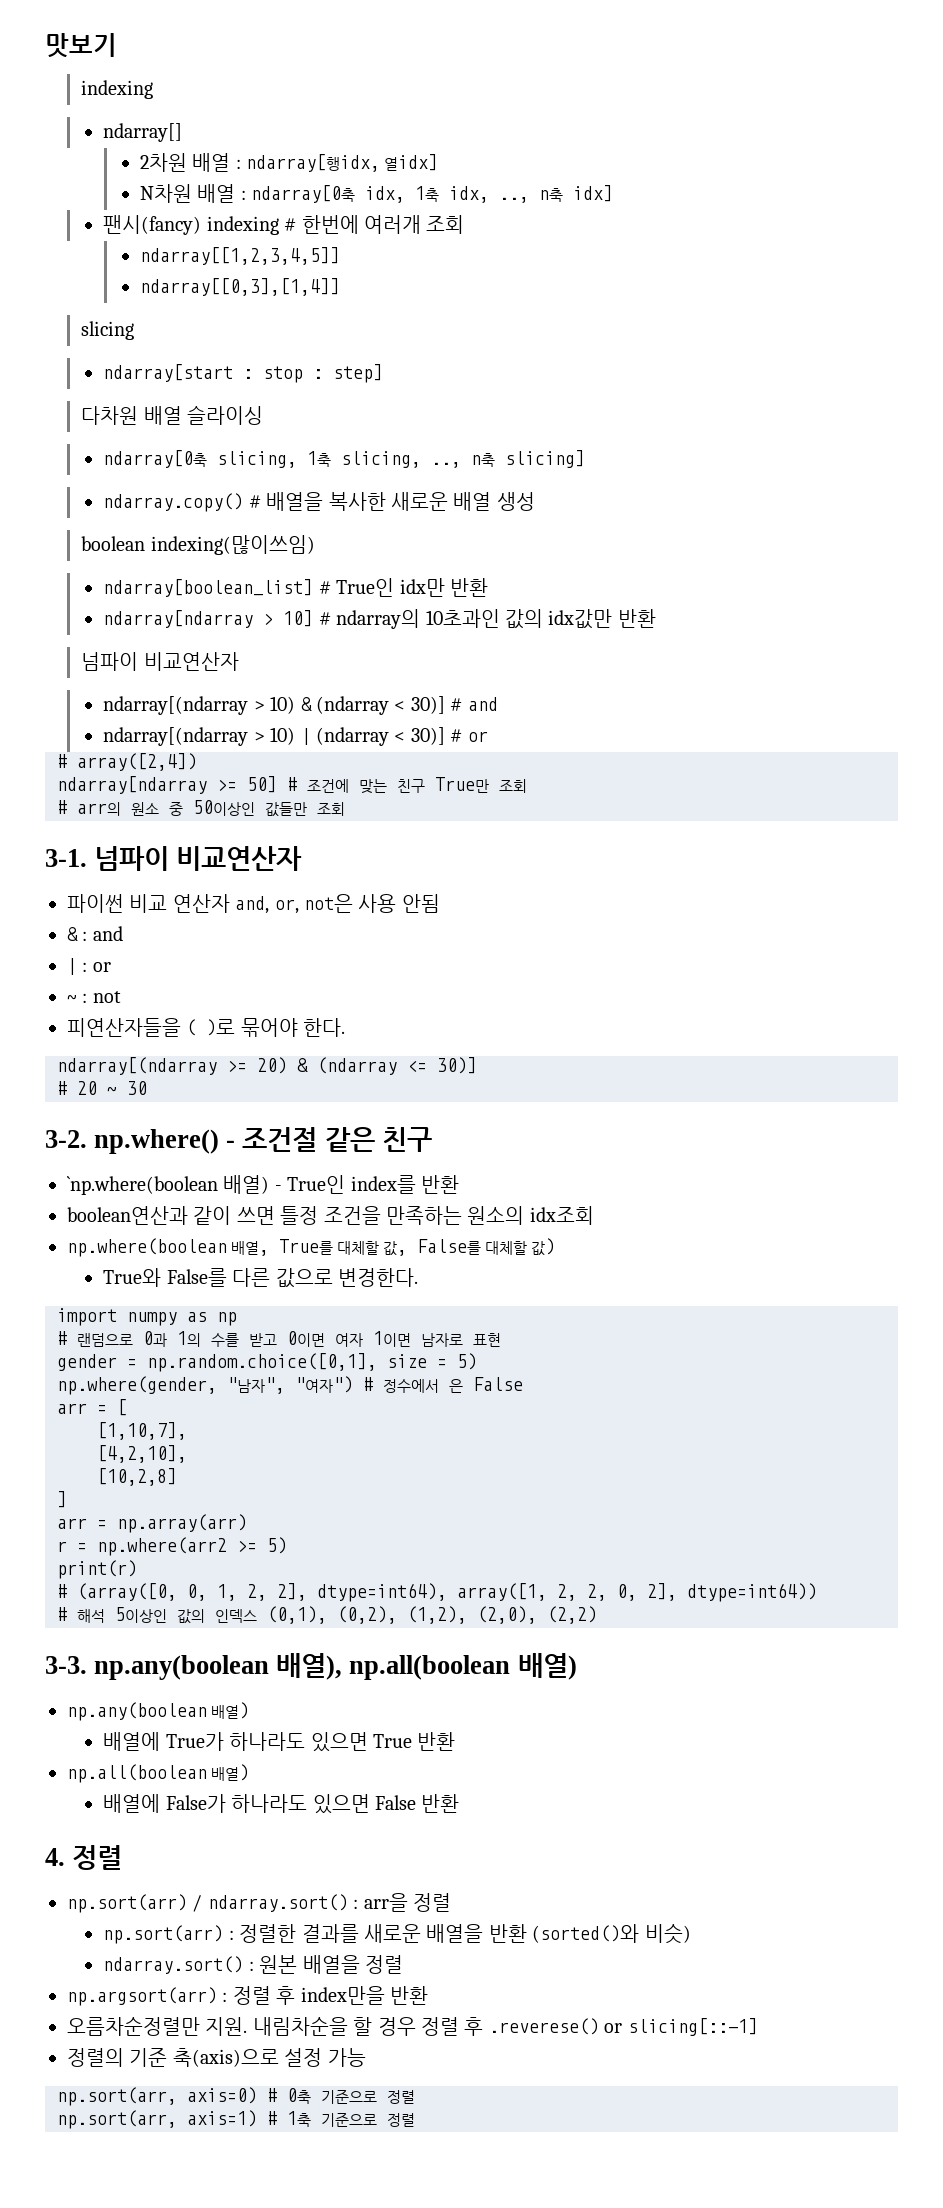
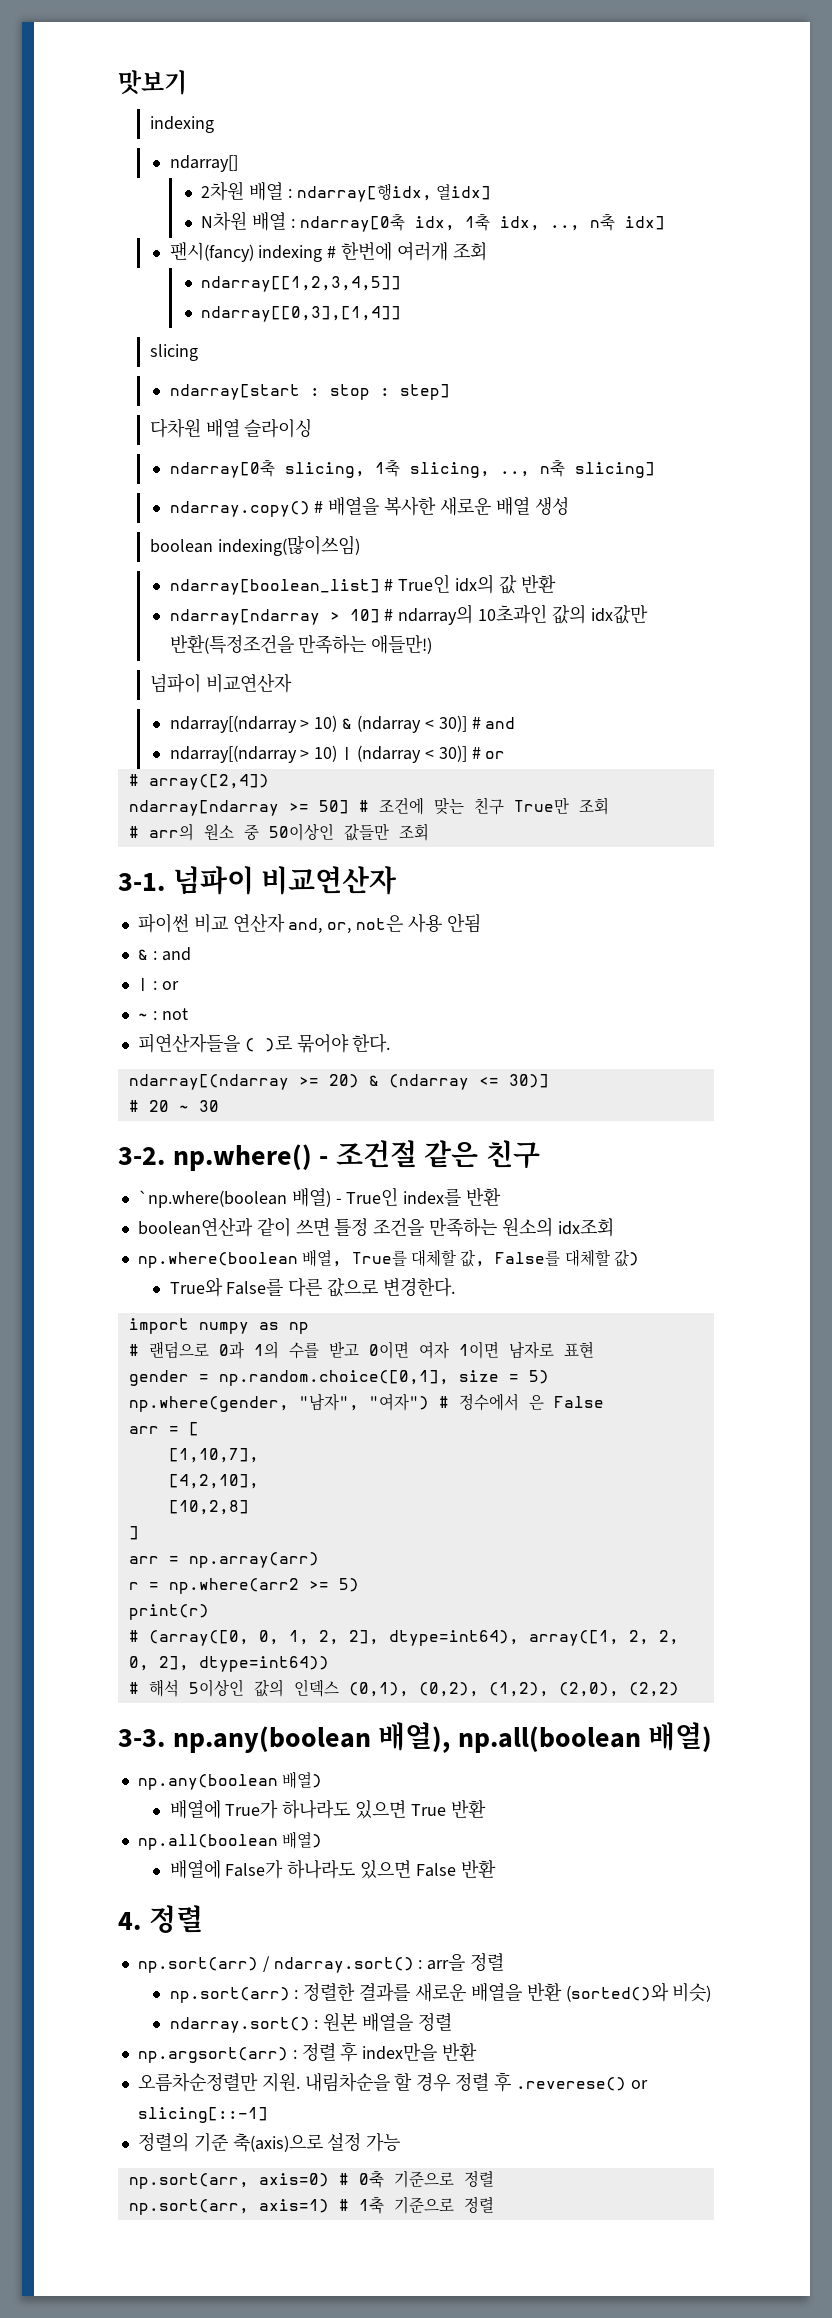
- ndarray[boolean_list] # True인 idx만 반환
+ ndarray[boolean_list] # True인 idx의 값 반환
- ndarray[ndarray > 10] # ndarray의 10초과인 값의 idx값만 반환
+ ndarray[ndarray > 10] # ndarray의 10초과인 값의 idx값만 반환(특정조건을 만족하는 애들만!)

